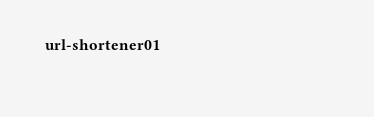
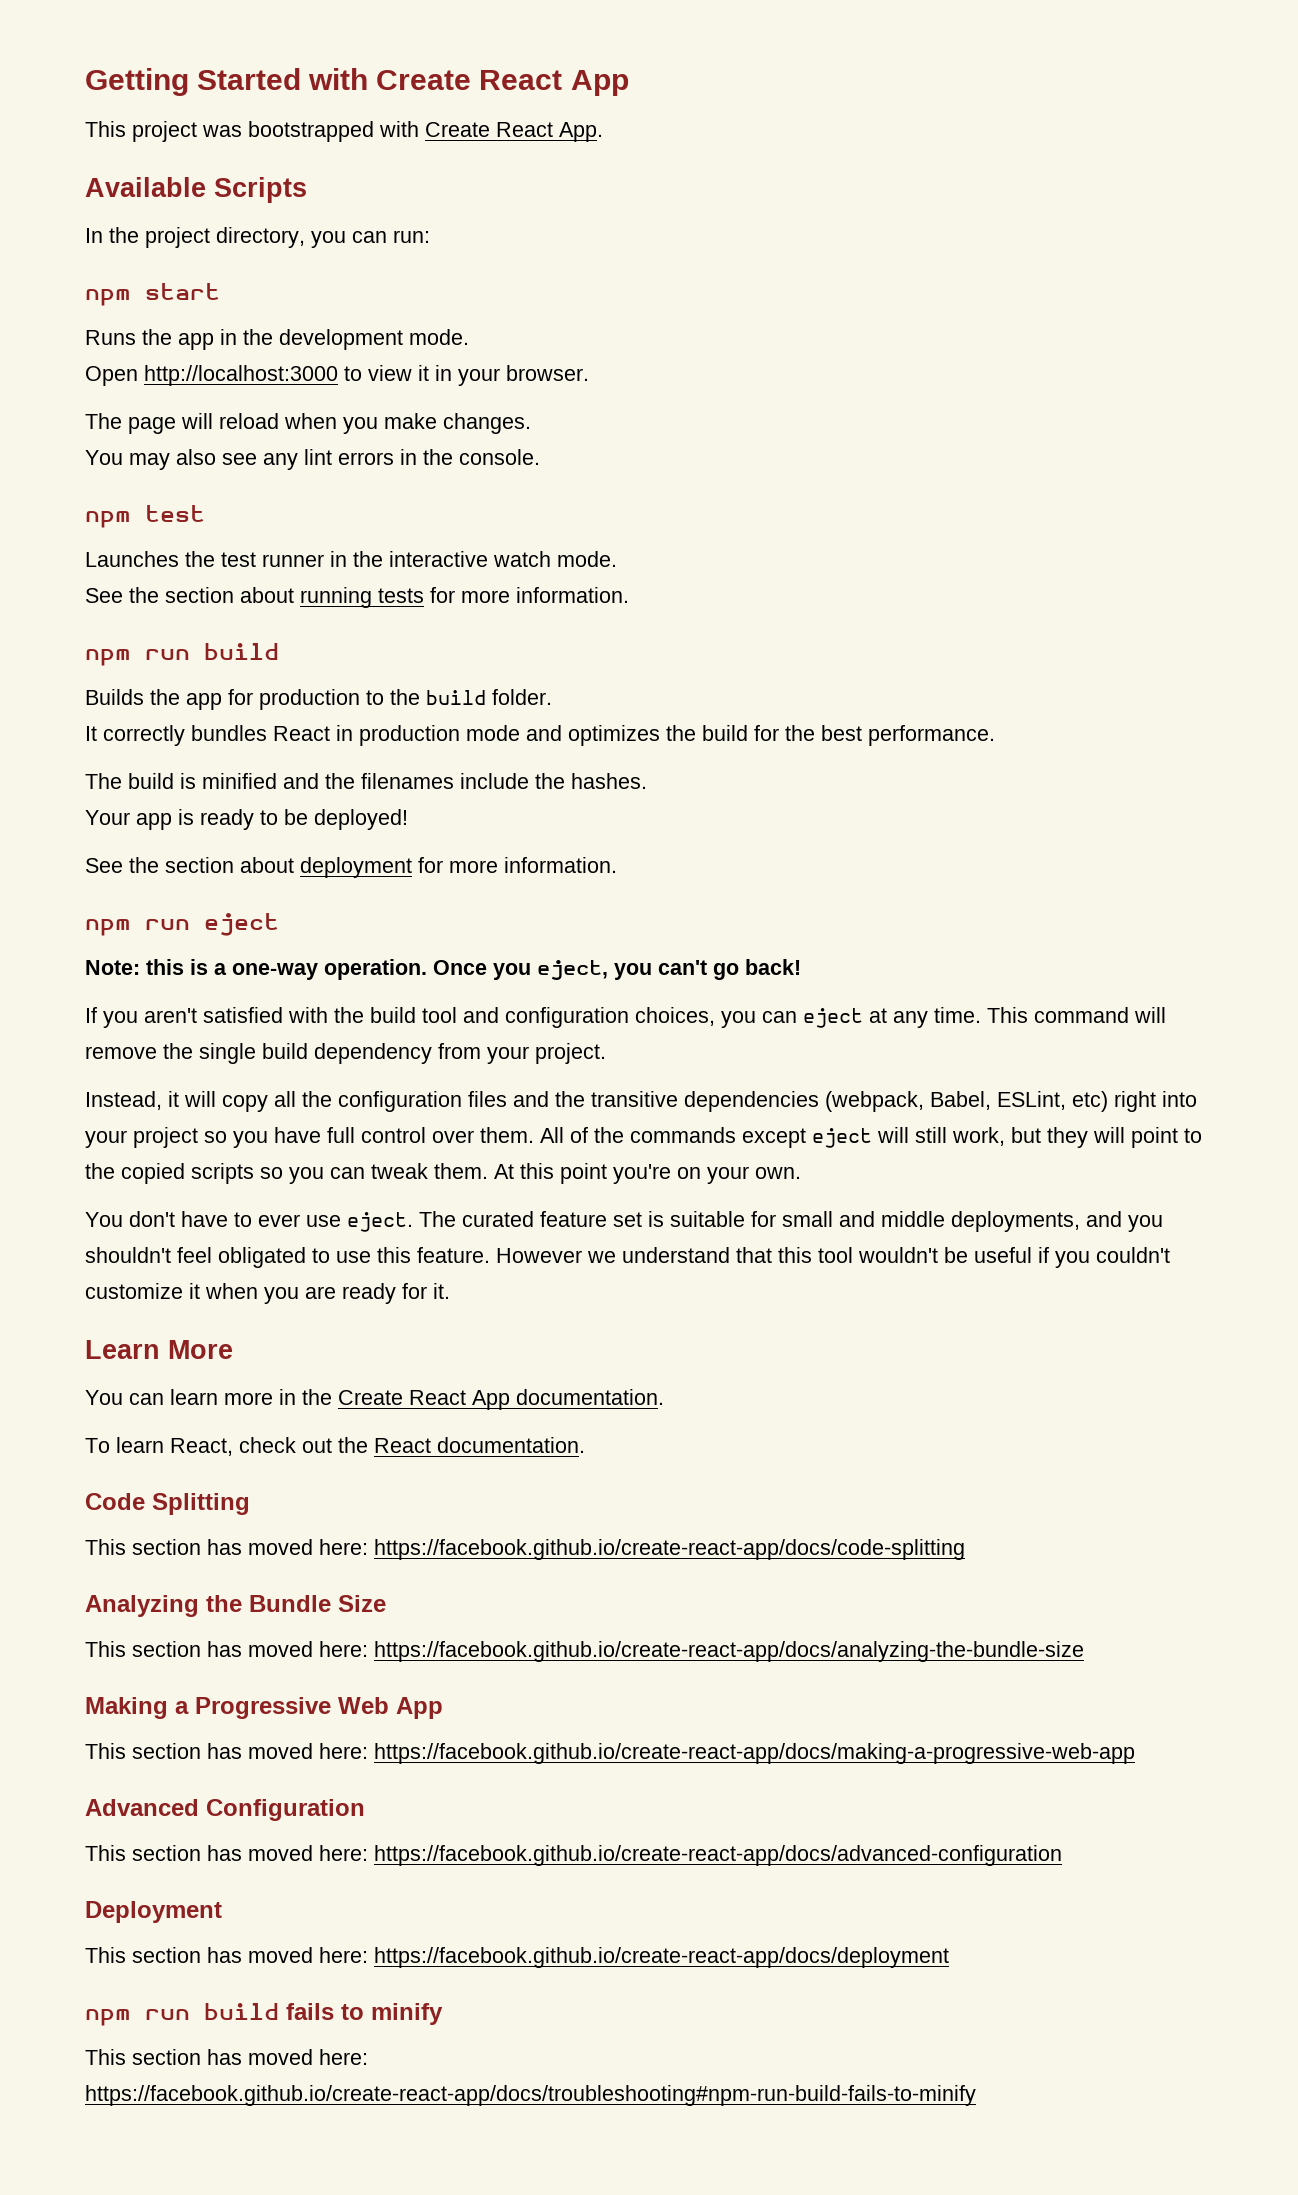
- url-shortener01
+ Getting Started with Create React App
+ This project was bootstrapped with Create React App.
+ Available Scripts
+ In the project directory, you can run:
+ npm start
+ Runs the app in the development mode.
+ Open http://localhost:3000 to view it in your browser.
+ The page will reload when you make changes.
+ You may also see any lint errors in the console.
+ npm test
+ Launches the test runner in the interactive watch mode.
+ See the section about running tests for more information.
+ npm run build
+ Builds the app for production to the build folder.
+ It correctly bundles React in production mode and optimizes the build for the best performance.
+ The build is minified and the filenames include the hashes.
+ Your app is ready to be deployed!
+ See the section about deployment for more information.
+ npm run eject
+ Note: this is a one-way operation. Once you eject, you can't go back!
+ If you aren't satisfied with the build tool and configuration choices, you can eject at any time. This command will remove the single build dependency from your project.
+ Instead, it will copy all the configuration files and the transitive dependencies (webpack, Babel, ESLint, etc) right into your project so you have full control over them. All of the commands except eject will still work, but they will point to the copied scripts so you can tweak them. At this point you're on your own.
+ You don't have to ever use eject. The curated feature set is suitable for small and middle deployments, and you shouldn't feel obligated to use this feature. However we understand that this tool wouldn't be useful if you couldn't customize it when you are ready for it.
+ Learn More
+ You can learn more in the Create React App documentation.
+ To learn React, check out the React documentation.
+ Code Splitting
+ This section has moved here: https://facebook.github.io/create-react-app/docs/code-splitting
+ Analyzing the Bundle Size
+ This section has moved here: https://facebook.github.io/create-react-app/docs/analyzing-the-bundle-size
+ Making a Progressive Web App
+ This section has moved here: https://facebook.github.io/create-react-app/docs/making-a-progressive-web-app
+ Advanced Configuration
+ This section has moved here: https://facebook.github.io/create-react-app/docs/advanced-configuration
+ Deployment
+ This section has moved here: https://facebook.github.io/create-react-app/docs/deployment
+ npm run build fails to minify
+ This section has moved here: https://facebook.github.io/create-react-app/docs/troubleshooting#npm-run-build-fails-to-minify

